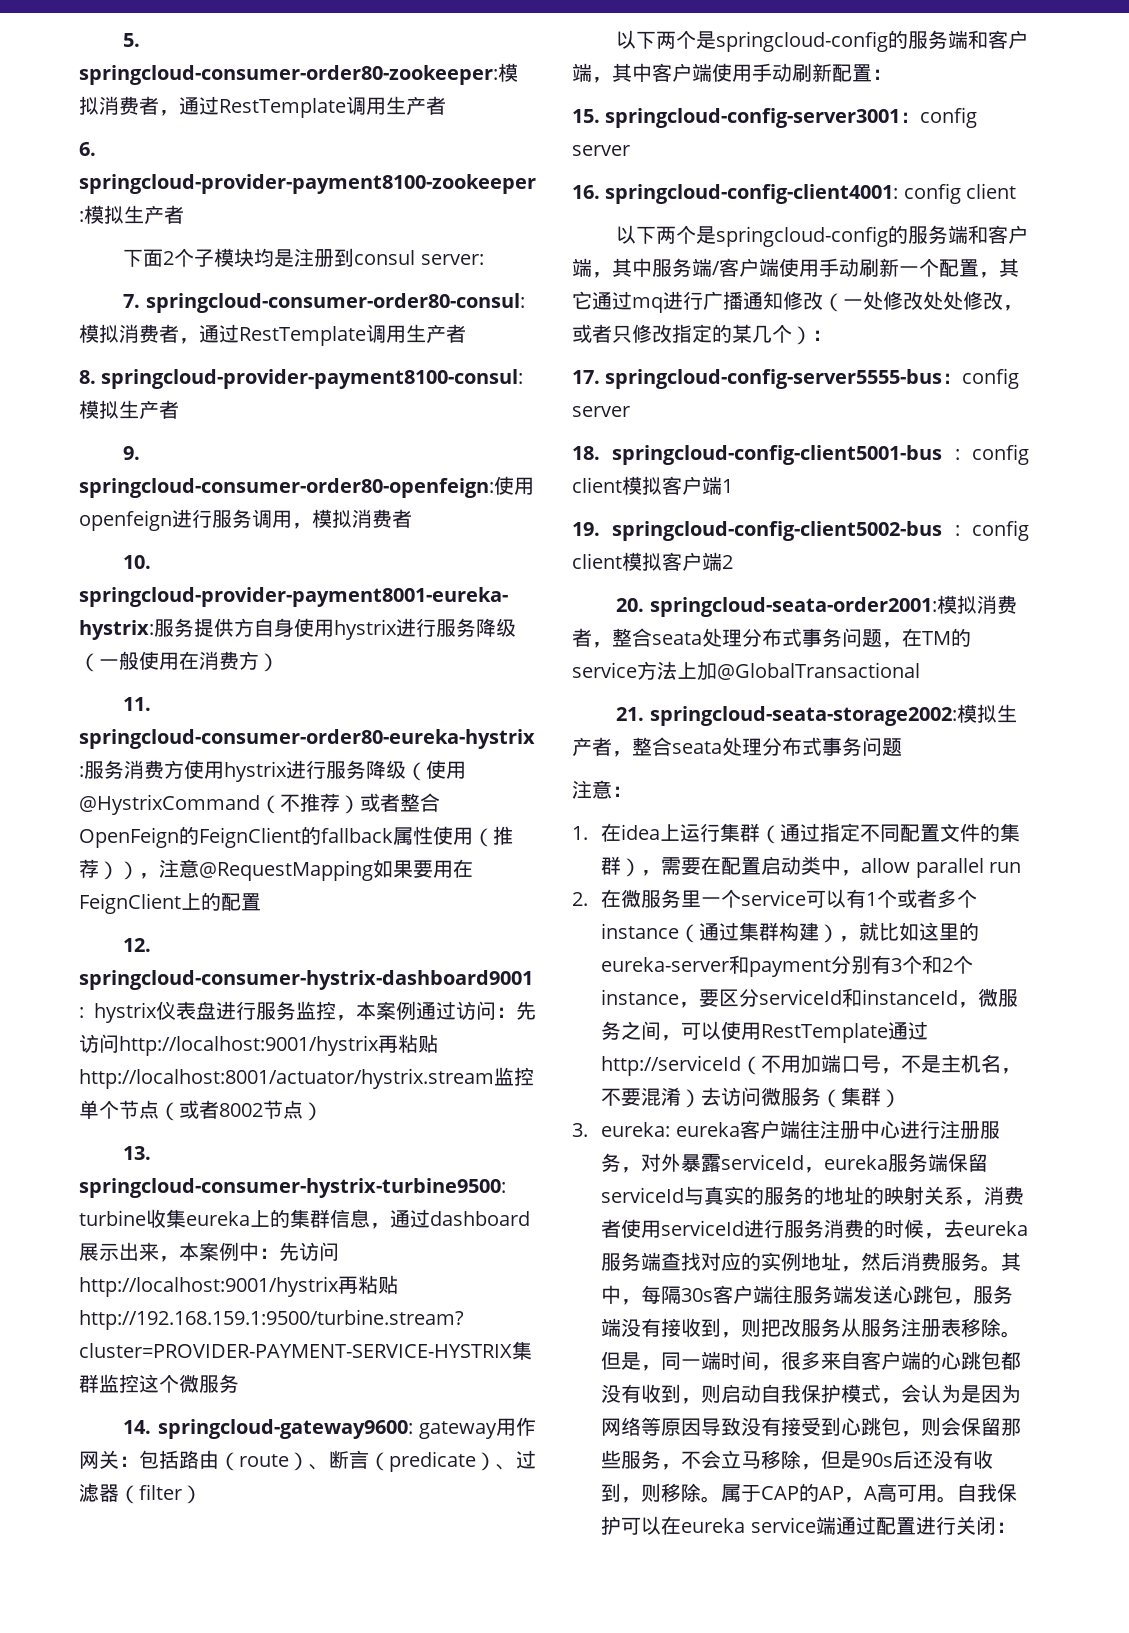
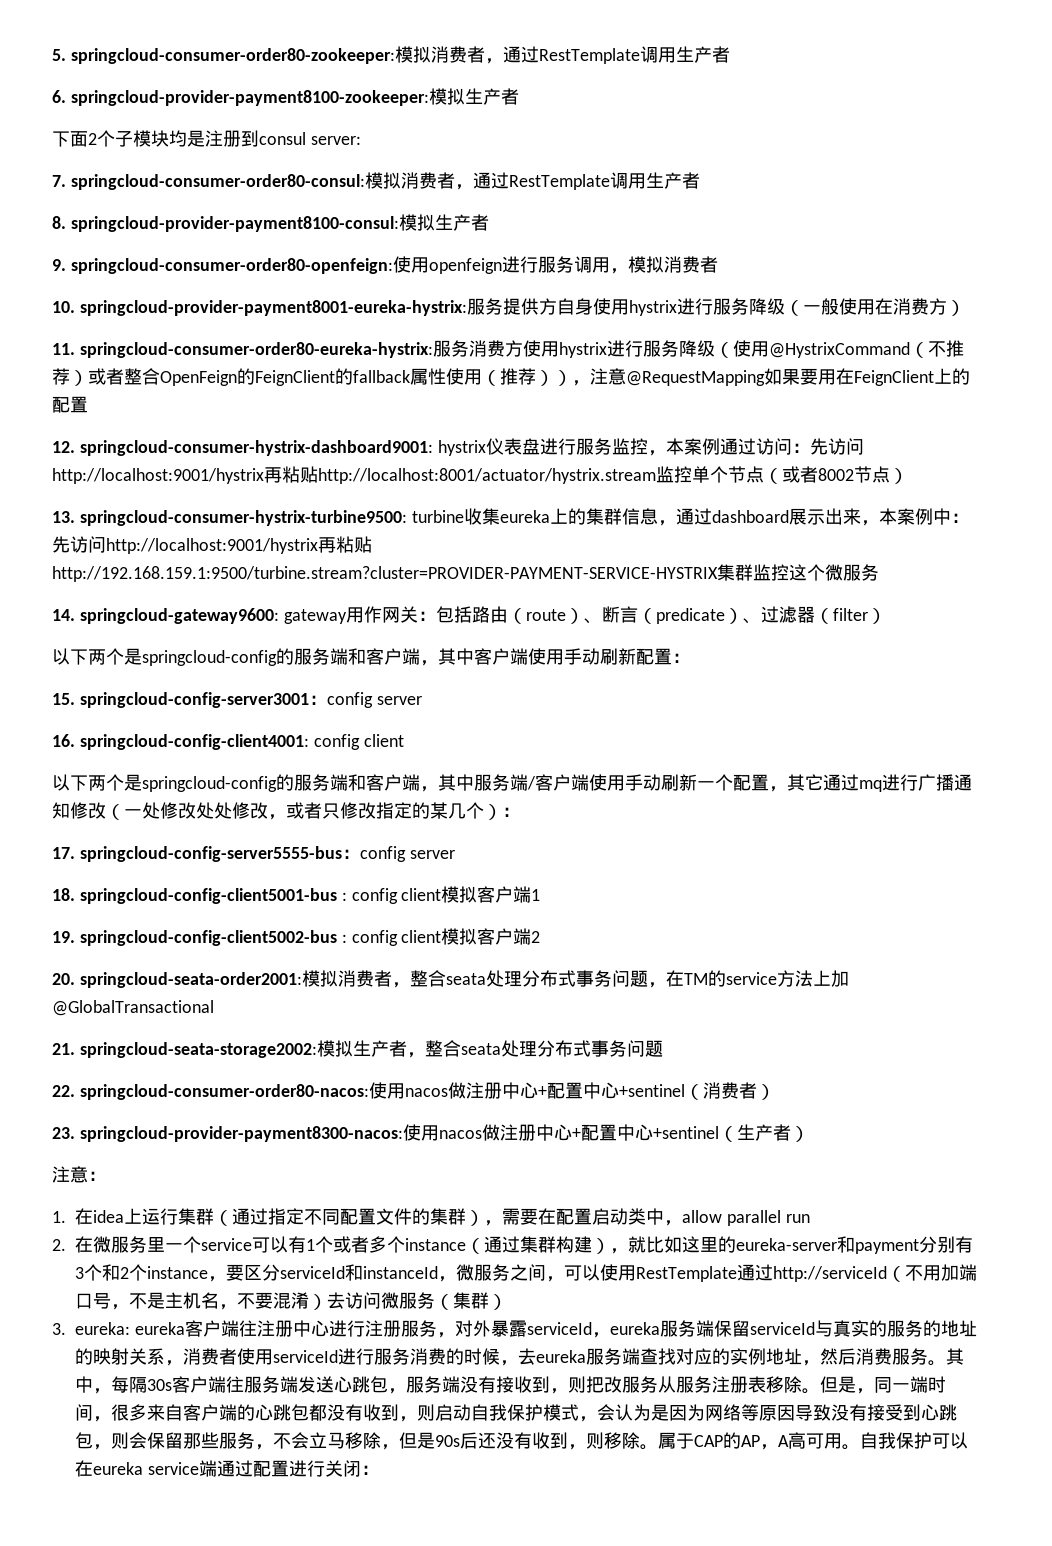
+ 22. springcloud-consumer-order80-nacos:使用nacos做注册中心+配置中心+sentinel（消费者）
+ 23. springcloud-provider-payment8300-nacos:使用nacos做注册中心+配置中心+sentinel（生产者）

